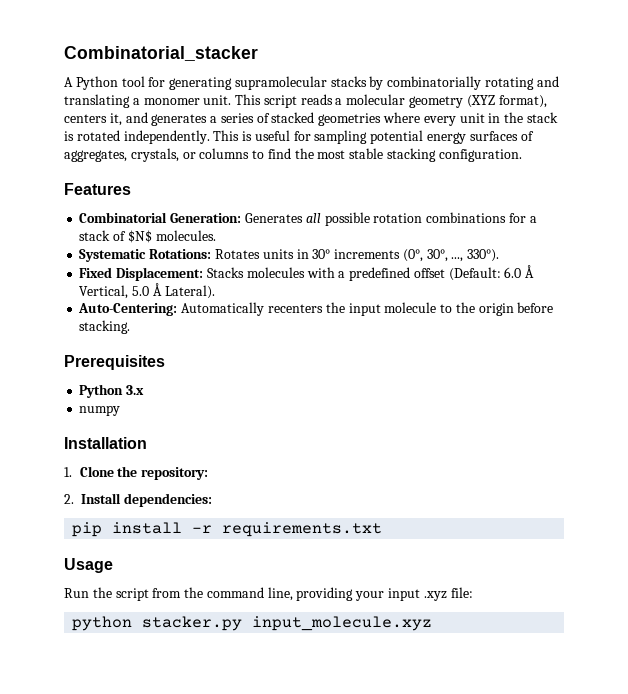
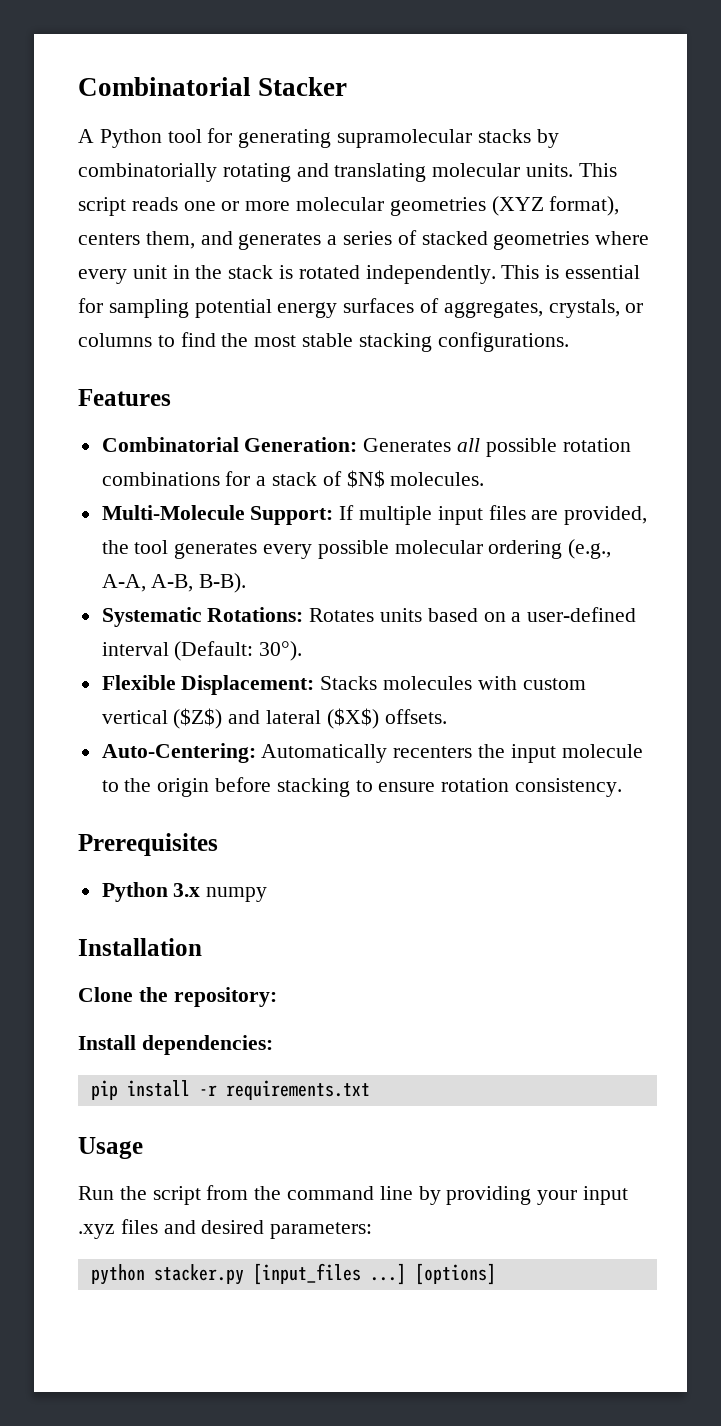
- Combinatorial_stacker
+ Combinatorial Stacker
- A Python tool for generating supramolecular stacks by combinatorially rotating and translating a monomer unit. This script reads a molecular geometry (XYZ format), centers it, and generates a series of stacked geometries where every unit in the stack is rotated independently.
+ A Python tool for generating supramolecular stacks by combinatorially rotating and translating molecular units. This script reads one or more molecular geometries (XYZ format), centers them, and generates a series of stacked geometries where every unit in the stack is rotated independently.
- This is useful for sampling potential energy surfaces of aggregates, crystals, or columns to find the most stable stacking configuration.
+ This is essential for sampling potential energy surfaces of aggregates, crystals, or columns to find the most stable stacking configurations.
- Systematic Rotations: Rotates units in 30° increments (0°, 30°, ..., 330°).
- Fixed Displacement: Stacks molecules with a predefined offset (Default: 6.0 Å Vertical, 5.0 Å Lateral).
+ Multi-Molecule Support: If multiple input files are provided, the tool generates every possible molecular ordering (e.g., A-A, A-B, B-B).
+ Systematic Rotations: Rotates units based on a user-defined interval (Default: 30°).
+ Flexible Displacement: Stacks molecules with custom vertical ($Z$) and lateral ($X$) offsets.
- Auto-Centering: Automatically recenters the input molecule to the origin before stacking.
+ Auto-Centering: Automatically recenters the input molecule to the origin before stacking to ensure rotation consistency.
- Python 3.x
- numpy
+ Python 3.x numpy
- 1. Clone the repository:
+ Clone the repository:
- 2. Install dependencies:
+ Install dependencies:
- Run the script from the command line, providing your input .xyz file:
+ Run the script from the command line by providing your input .xyz files and desired parameters:
- python stacker.py input_molecule.xyz
+ python stacker.py [input_files ...] [options]

